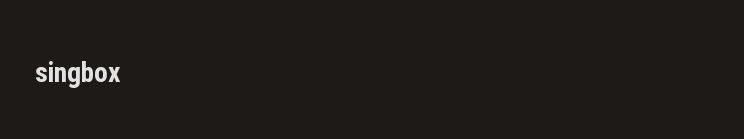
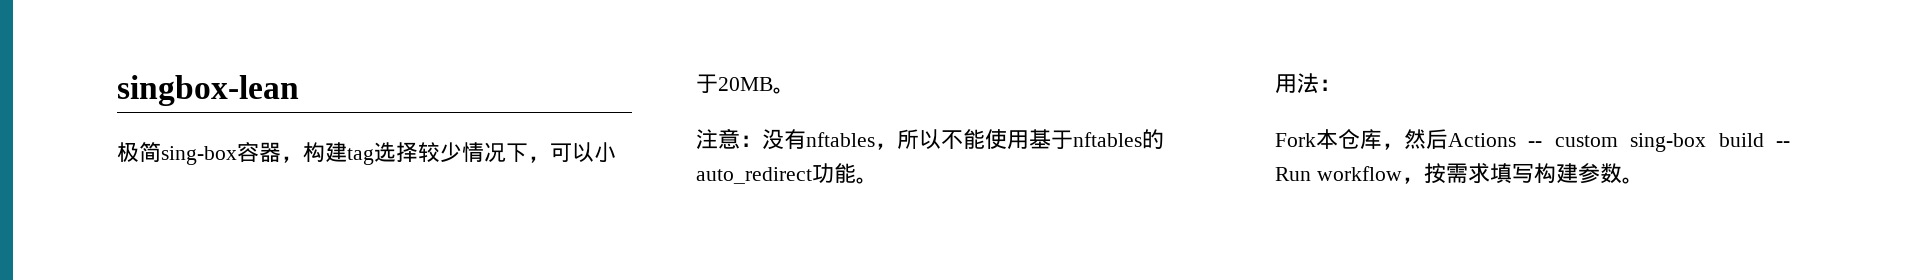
- singbox
+ singbox-lean
+ 极简sing-box容器，构建tag选择较少情况下，可以小于20MB。
+ 注意：没有nftables，所以不能使用基于nftables的auto_redirect功能。
+ 用法：
+ Fork本仓库，然后Actions -- custom sing-box build -- Run workflow，按需求填写构建参数。

